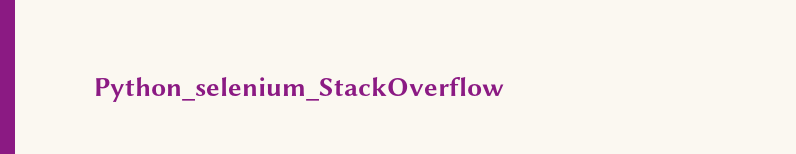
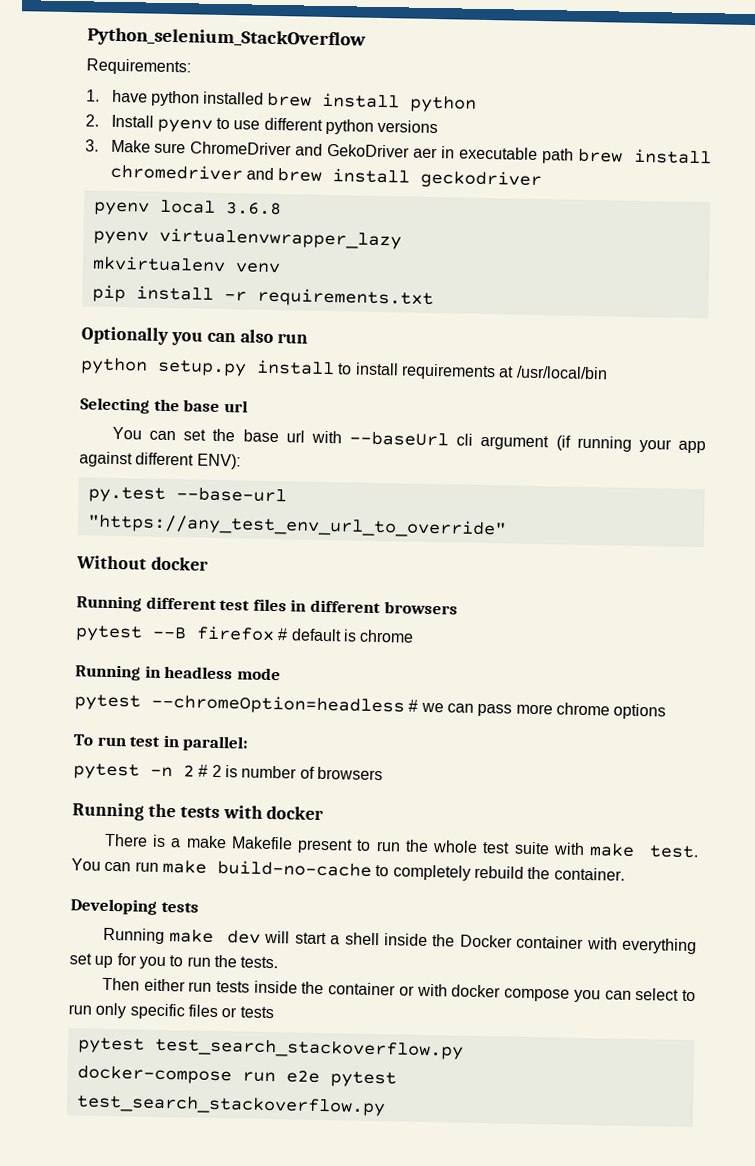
+ Requirements:
+ 1. have python installed brew install python
+ 2. Install pyenv to use different python versions
+ 3. Make sure ChromeDriver and GekoDriver aer in executable path brew install chromedriver and brew install geckodriver
+ pyenv local 3.6.8
+ pyenv virtualenvwrapper_lazy
+ mkvirtualenv venv
+ pip install -r requirements.txt
+ Optionally you can also run
+ python setup.py install to install requirements at /usr/local/bin
+ Selecting the base url
+ You can set the base url with --baseUrl cli argument (if running your app against different ENV):
+ py.test --base-url "https://any_test_env_url_to_override"
+ Without docker
+ Running different test files in different browsers
+ pytest --B firefox # default is chrome
+ Running in headless mode
+ pytest --chromeOption=headless # we can pass more chrome options
+ To run test in parallel:
+ pytest -n 2 # 2 is number of browsers
+ Running the tests with docker
+ There is a make Makefile present to run the whole test suite with make test. You can run make build-no-cache to completely rebuild the container.
+ Developing tests
+ Running make dev will start a shell inside the Docker container with everything set up for you to run the tests.
+ Then either run tests inside the container or with docker compose you can select to run only specific files or tests
+ pytest test_search_stackoverflow.py
+ docker-compose run e2e pytest test_search_stackoverflow.py

